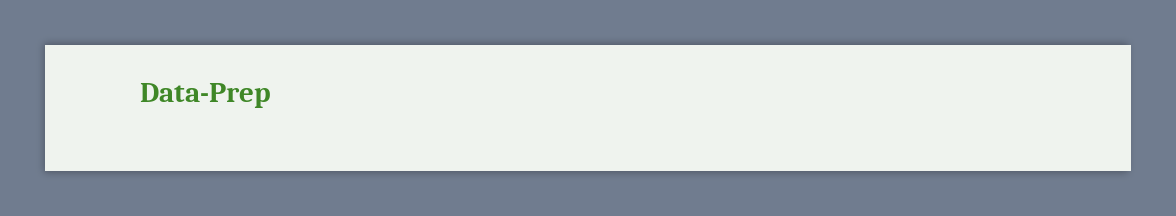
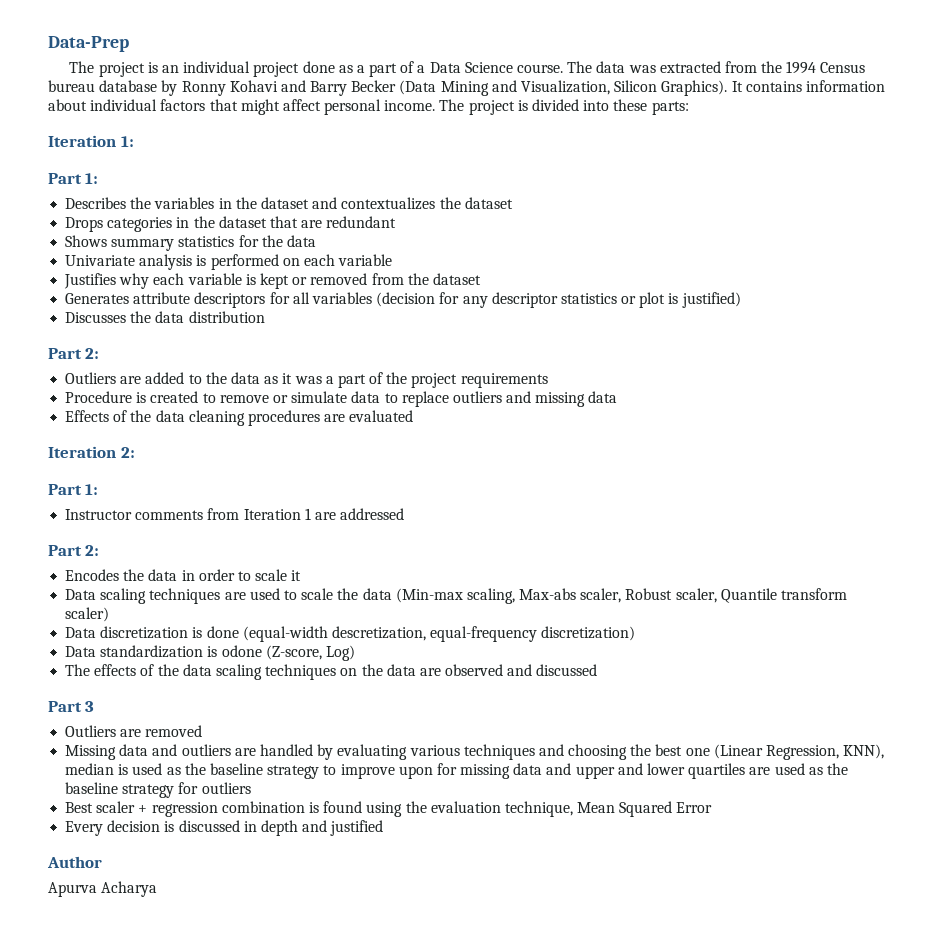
+ The project is an individual project done as a part of a Data Science course. The data was extracted from the 1994 Census bureau database by Ronny Kohavi and Barry Becker (Data Mining and Visualization, Silicon Graphics). It contains information about individual factors that might affect personal income. The project is divided into these parts:
+ Iteration 1:
+ Part 1:
+ Describes the variables in the dataset and contextualizes the dataset
+ Drops categories in the dataset that are redundant
+ Shows summary statistics for the data
+ Univariate analysis is performed on each variable
+ Justifies why each variable is kept or removed from the dataset
+ Generates attribute descriptors for all variables (decision for any descriptor statistics or plot is justified)
+ Discusses the data distribution
+ Part 2:
+ Outliers are added to the data as it was a part of the project requirements
+ Procedure is created to remove or simulate data to replace outliers and missing data
+ Effects of the data cleaning procedures are evaluated
+ Iteration 2:
+ Part 1:
+ Instructor comments from Iteration 1 are addressed
+ Part 2:
+ Encodes the data in order to scale it
+ Data scaling techniques are used to scale the data (Min-max scaling, Max-abs scaler, Robust scaler, Quantile transform scaler)
+ Data discretization is done (equal-width descretization, equal-frequency discretization)
+ Data standardization is odone (Z-score, Log)
+ The effects of the data scaling techniques on the data are observed and discussed
+ Part 3
+ Outliers are removed
+ Missing data and outliers are handled by evaluating various techniques and choosing the best one (Linear Regression, KNN), median is used as the baseline strategy to improve upon for missing data and upper and lower quartiles are used as the baseline strategy for outliers
+ Best scaler + regression combination is found using the evaluation technique, Mean Squared Error
+ Every decision is discussed in depth and justified
+ Author
+ Apurva Acharya

